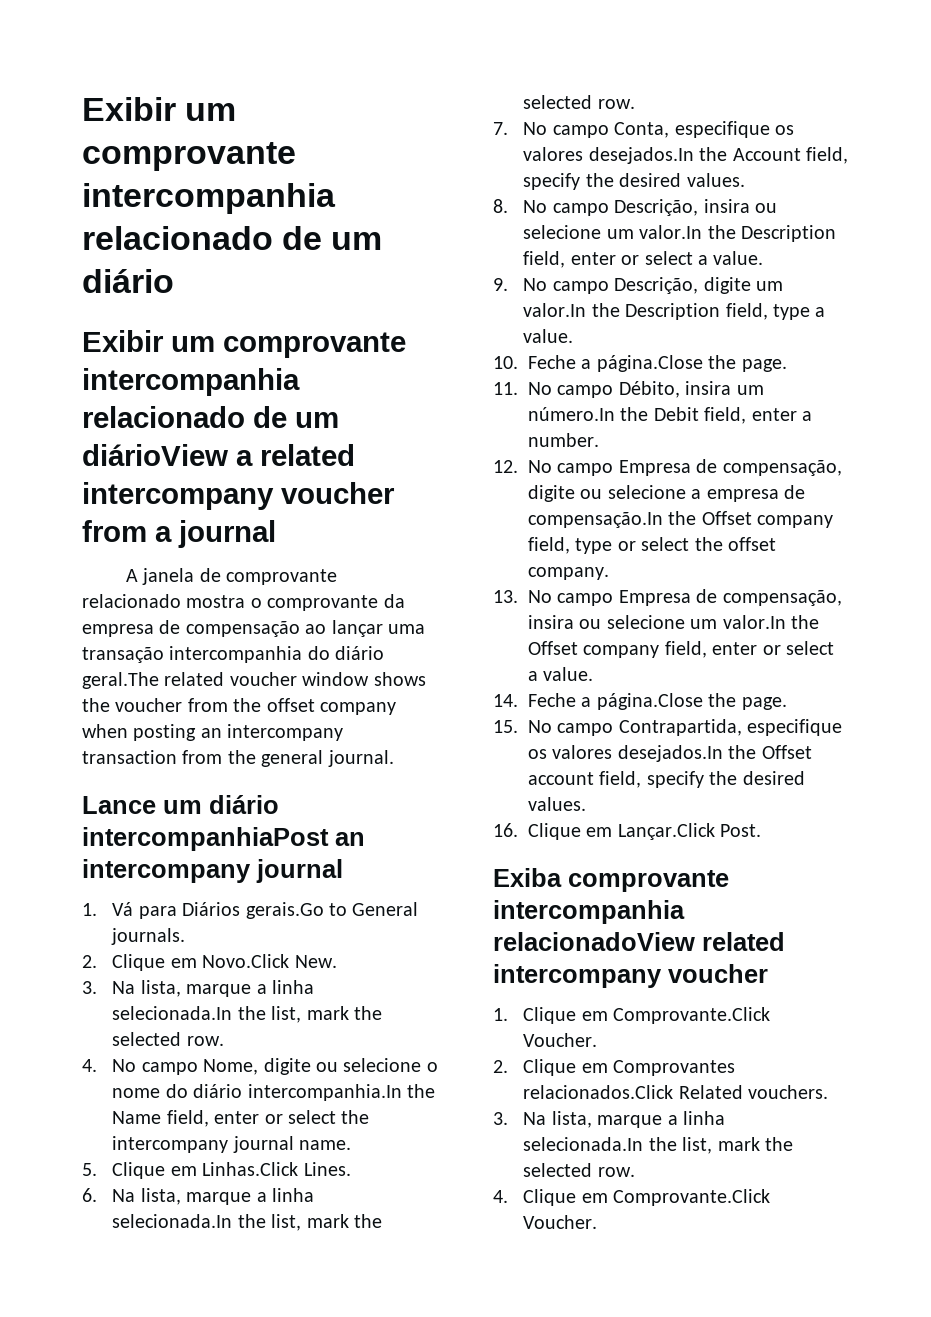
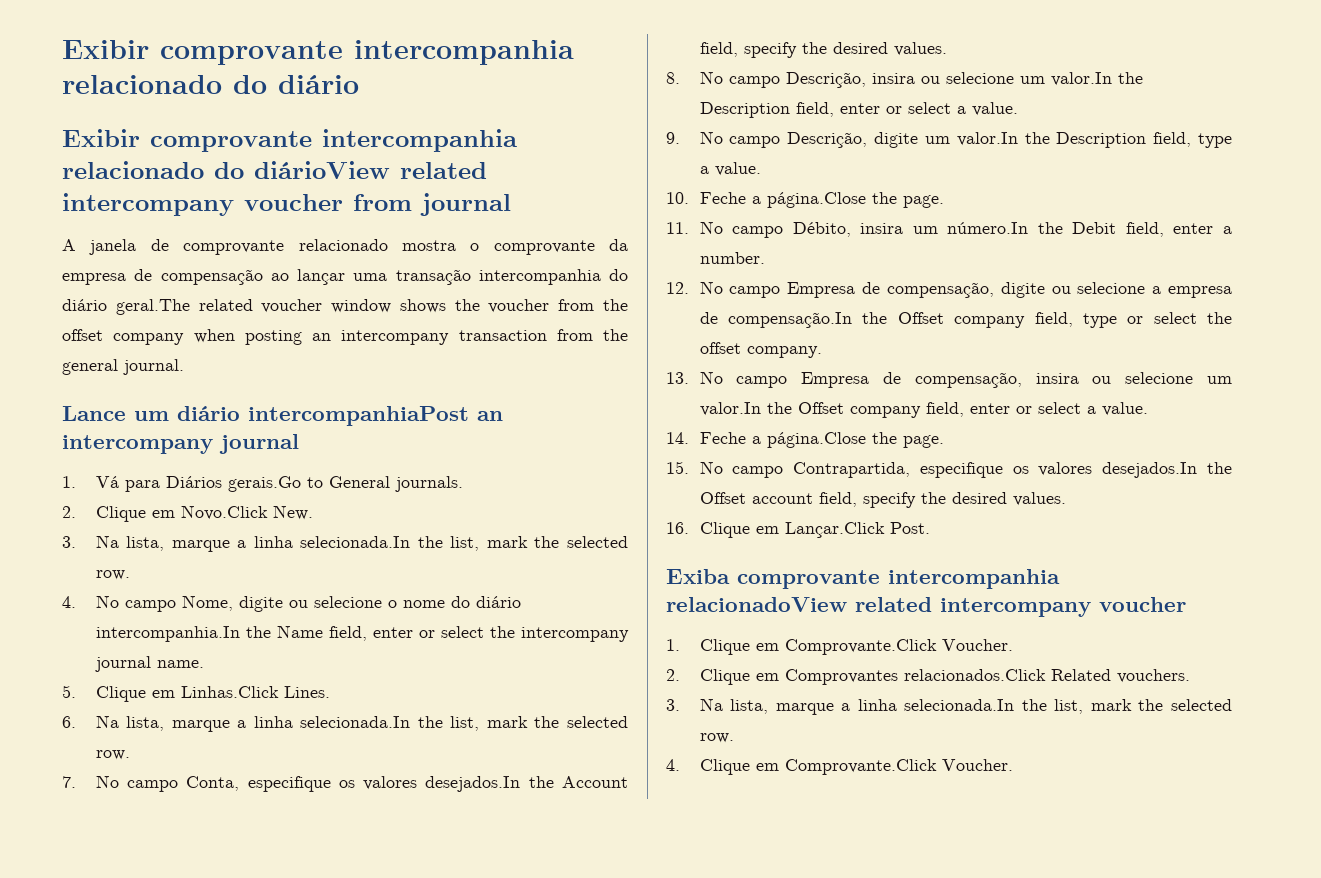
- Exibir um comprovante intercompanhia relacionado de um diário
+ Exibir comprovante intercompanhia relacionado do diário
- Exibir um comprovante intercompanhia relacionado de um diárioView a related intercompany voucher from a journal
+ Exibir comprovante intercompanhia relacionado do diárioView related intercompany voucher from journal

